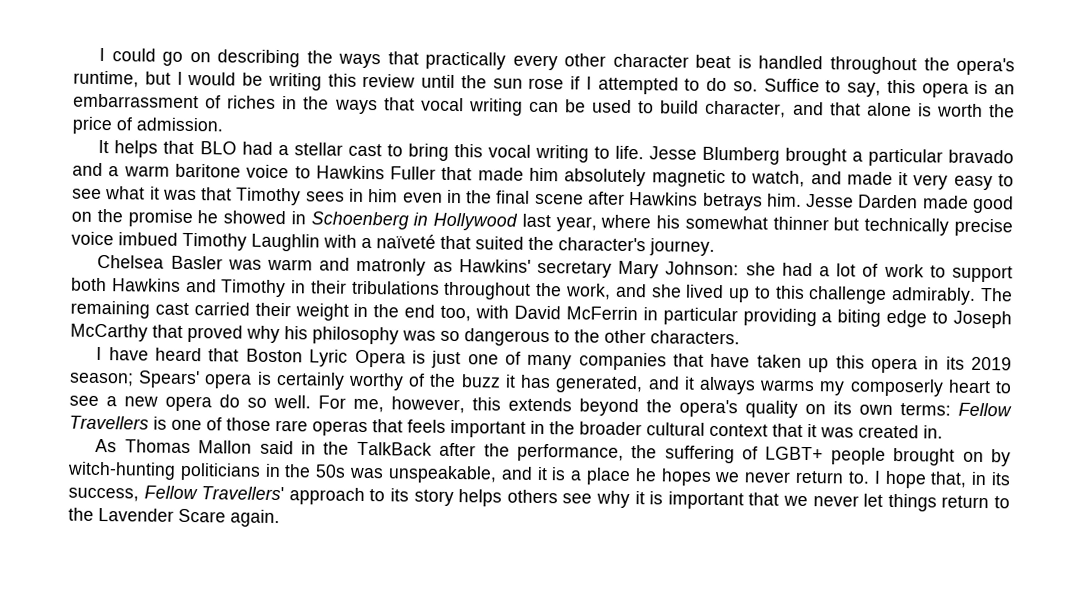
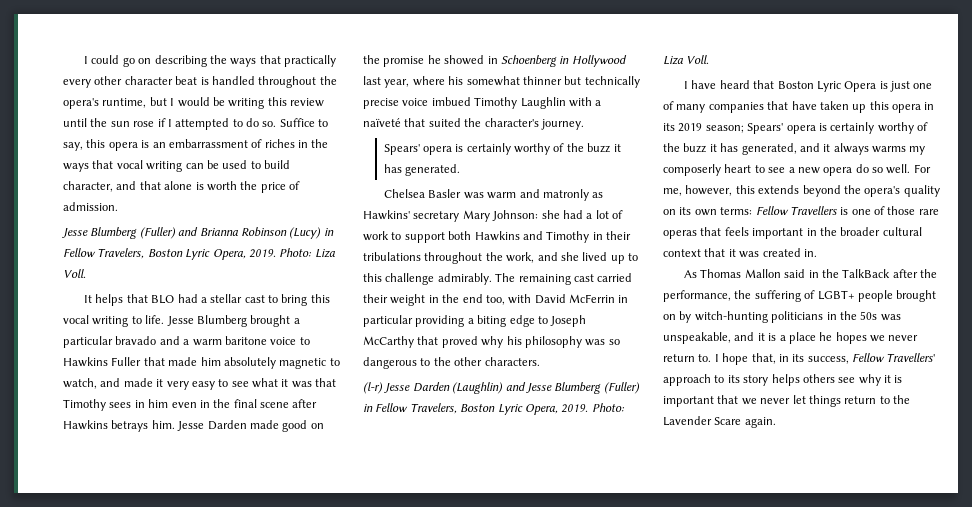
+ Jesse Blumberg (Fuller) and Brianna Robinson (Lucy) in Fellow Travelers, Boston Lyric Opera, 2019. Photo: Liza Voll.
+ Spears' opera is certainly worthy of the buzz it has generated.
+ (l-r) Jesse Darden (Laughlin) and Jesse Blumberg (Fuller) in Fellow Travelers, Boston Lyric Opera, 2019. Photo: Liza Voll.

